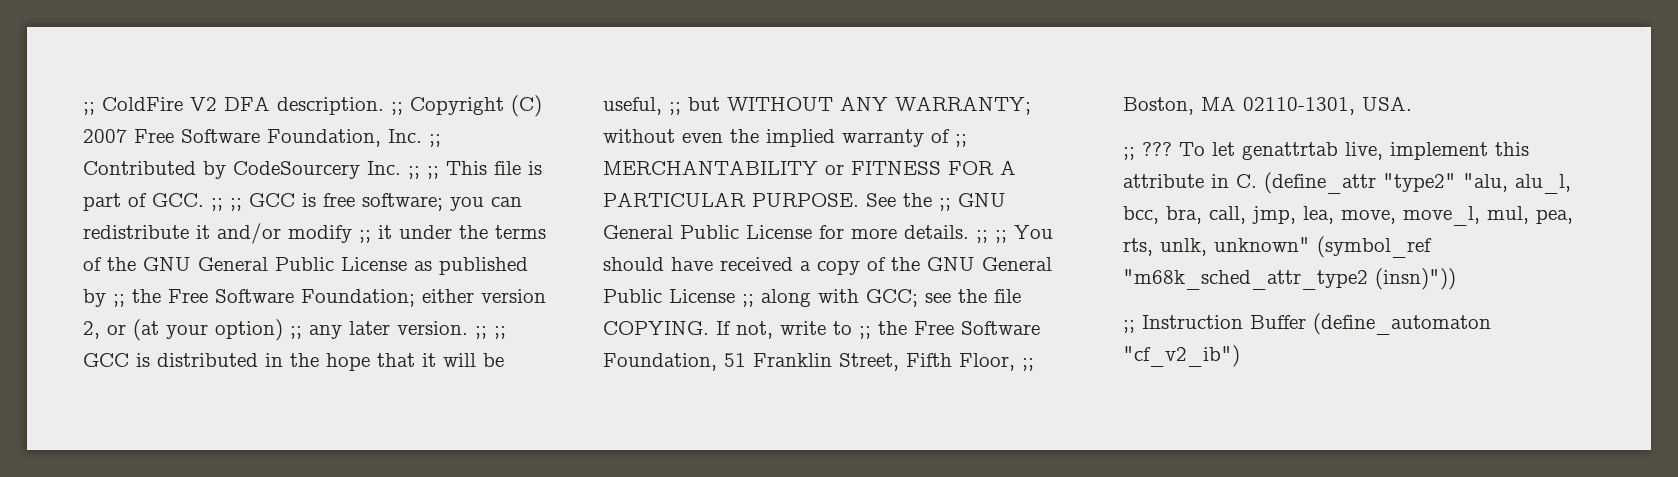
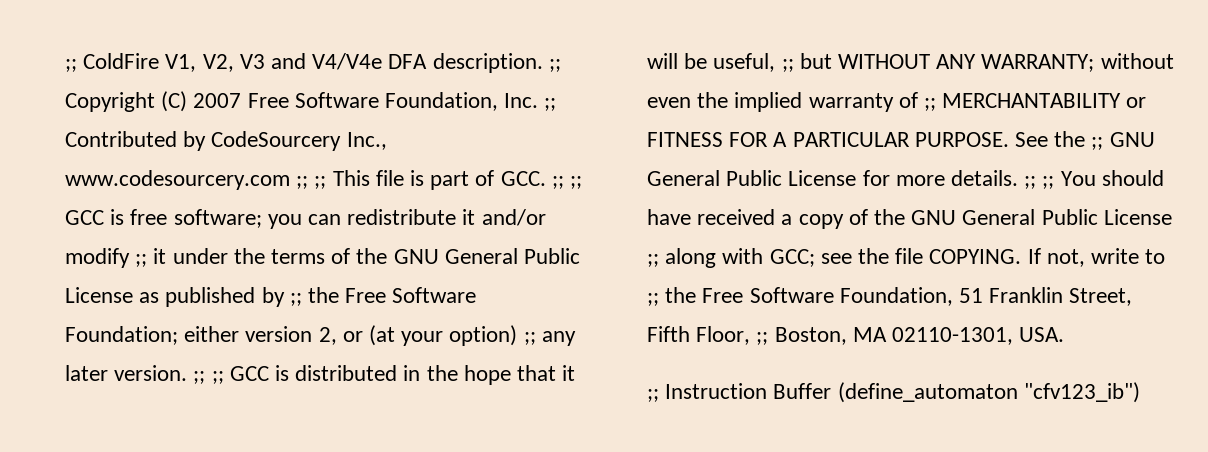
- ColdFire V2 DFA description. ;;
+ ColdFire V1, V2, V3 and V4/V4e DFA description. ;;
- Contributed by CodeSourcery Inc. ;;
+ Contributed by CodeSourcery Inc., www.codesourcery.com ;;
- ;; ??? To let genattrtab live, implement this attribute in C. (define_attr "type2" "alu, alu_l, bcc, bra, call, jmp, lea, move, move_l, mul, pea, rts, unlk, unknown" (symbol_ref "m68k_sched_attr_type2 (insn)"))
- ;; Instruction Buffer (define_automaton "cf_v2_ib")
+ ;; Instruction Buffer (define_automaton "cfv123_ib")

